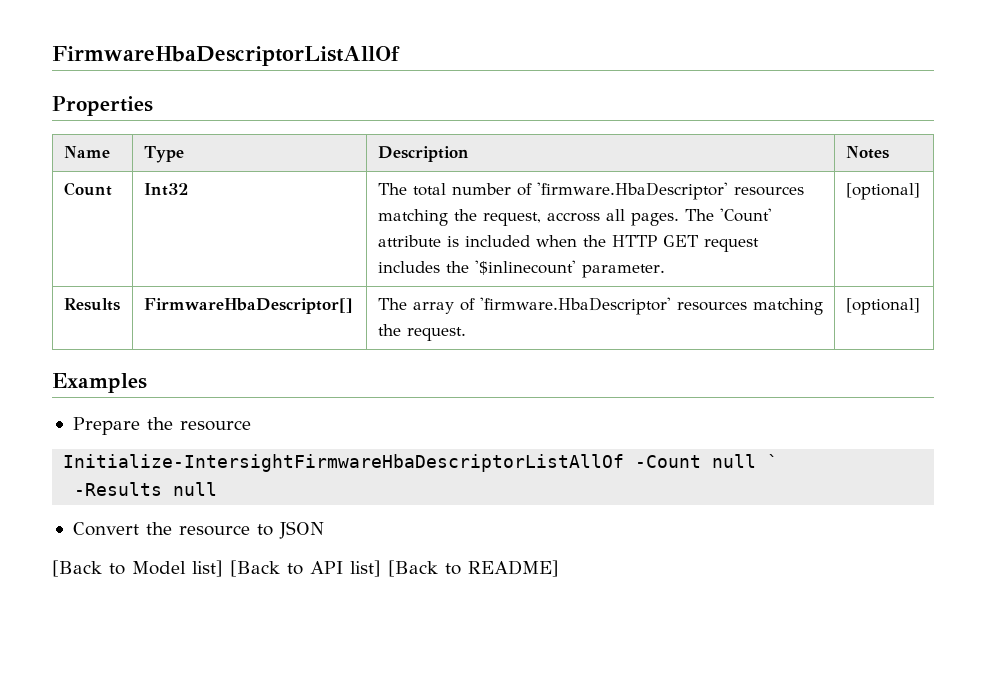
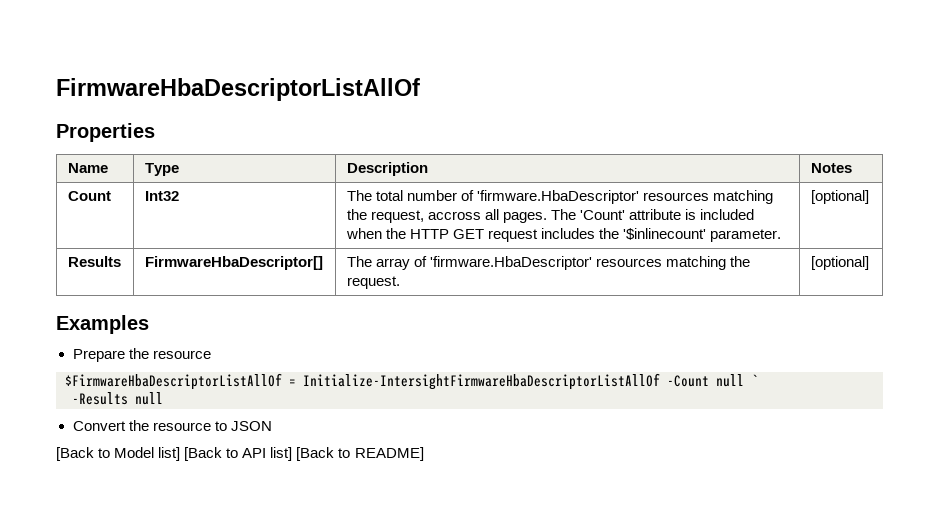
- Initialize-IntersightFirmwareHbaDescriptorListAllOf -Count null `
+ $FirmwareHbaDescriptorListAllOf = Initialize-IntersightFirmwareHbaDescriptorListAllOf -Count null `

